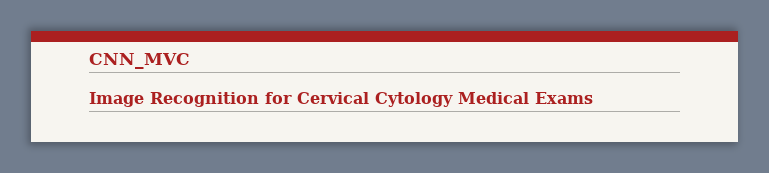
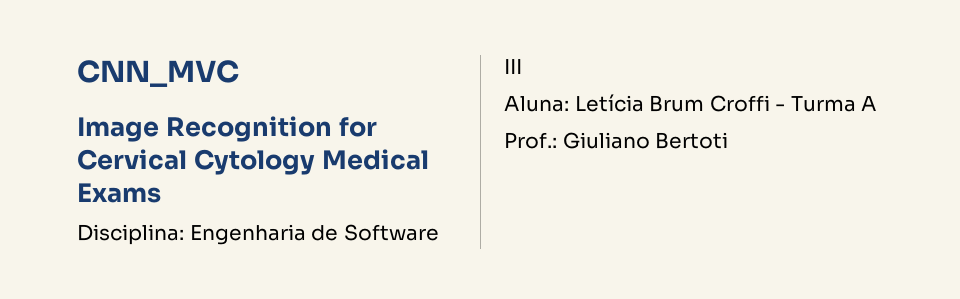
+ Disciplina: Engenharia de Software III
+ Aluna: Letícia Brum Croffi - Turma A
+ Prof.: Giuliano Bertoti

